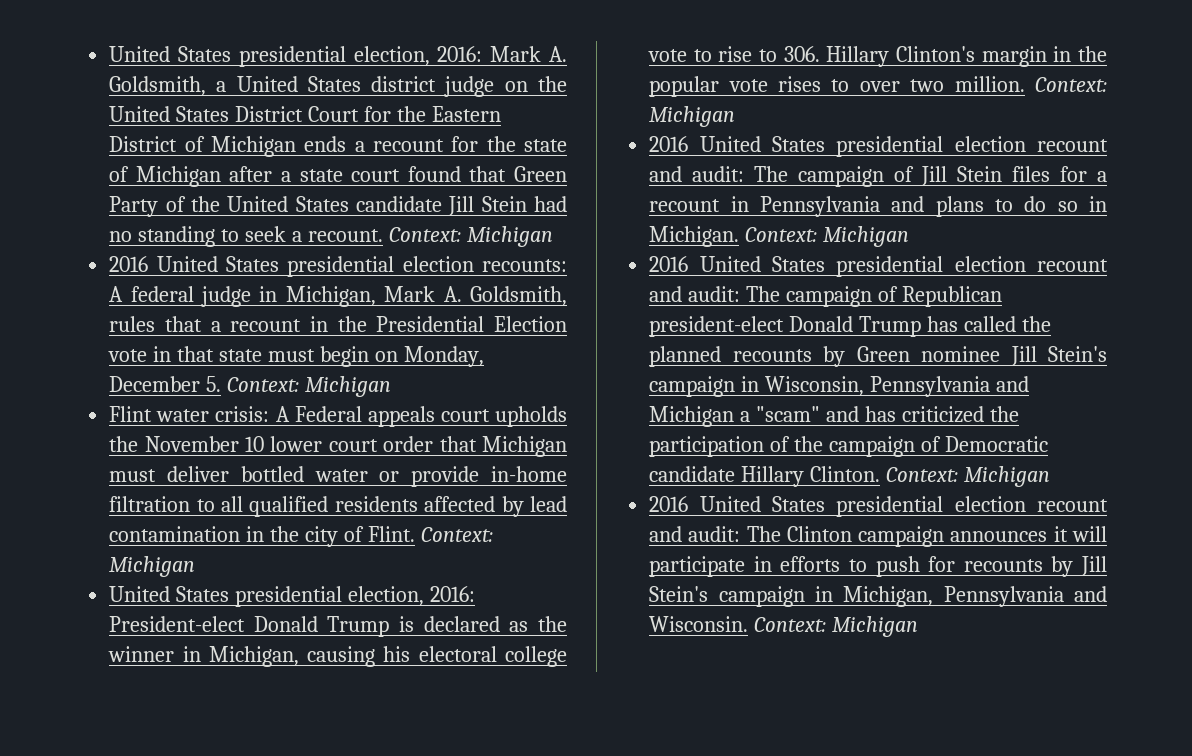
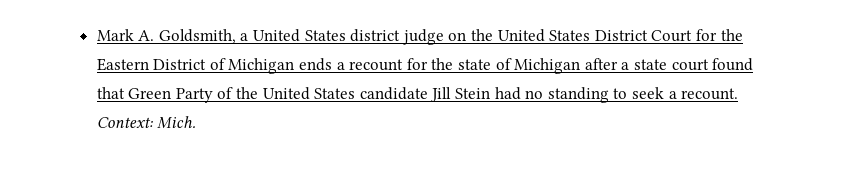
- United States presidential election, 2016: Mark A. Goldsmith, a United States district judge on the United States District Court for the Eastern District of Michigan ends a recount for the state of Michigan after a state court found that Green Party of the United States candidate Jill Stein had no standing to seek a recount. Context: Michigan
- 2016 United States presidential election recounts: A federal judge in Michigan, Mark A. Goldsmith, rules that a recount in the Presidential Election vote in that state must begin on Monday, December 5. Context: Michigan
- Flint water crisis: A Federal appeals court upholds the November 10 lower court order that Michigan must deliver bottled water or provide in-home filtration to all qualified residents affected by lead contamination in the city of Flint. Context: Michigan
- United States presidential election, 2016: President-elect Donald Trump is declared as the winner in Michigan, causing his electoral college vote to rise to 306. Hillary Clinton's margin in the popular vote rises to over two million. Context: Michigan
- 2016 United States presidential election recount and audit: The campaign of Jill Stein files for a recount in Pennsylvania and plans to do so in Michigan. Context: Michigan
- 2016 United States presidential election recount and audit: The campaign of Republican president-elect Donald Trump has called the planned recounts by Green nominee Jill Stein's campaign in Wisconsin, Pennsylvania and Michigan a "scam" and has criticized the participation of the campaign of Democratic candidate Hillary Clinton. Context: Michigan
- 2016 United States presidential election recount and audit: The Clinton campaign announces it will participate in efforts to push for recounts by Jill Stein's campaign in Michigan, Pennsylvania and Wisconsin. Context: Michigan
+ Mark A. Goldsmith, a United States district judge on the United States District Court for the Eastern District of Michigan ends a recount for the state of Michigan after a state court found that Green Party of the United States candidate Jill Stein had no standing to seek a recount. Context: Mich.

